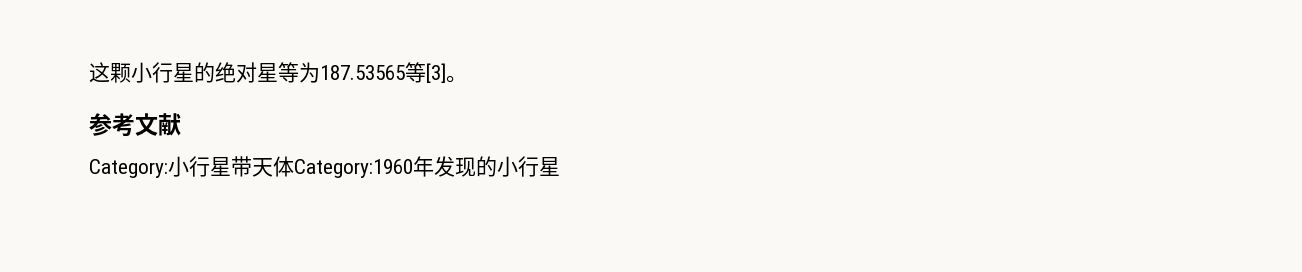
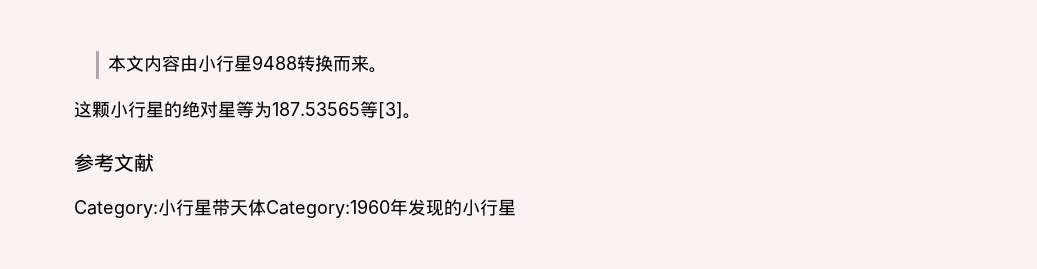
+ 本文内容由小行星9488转换而来。

